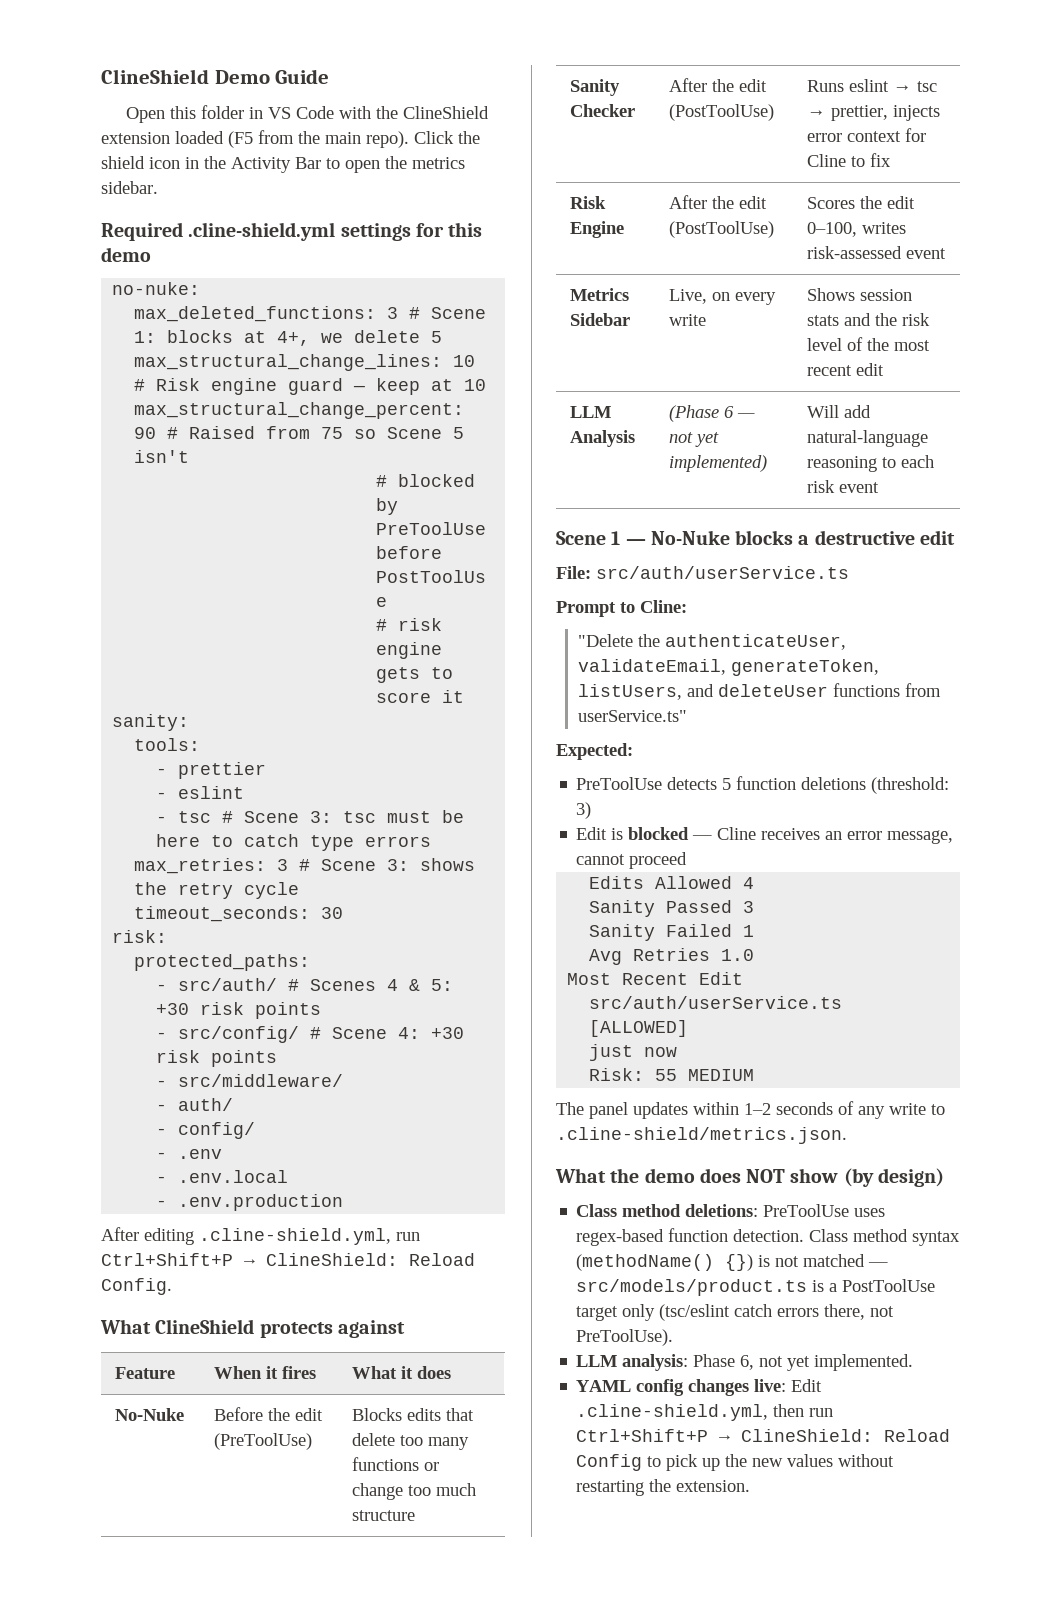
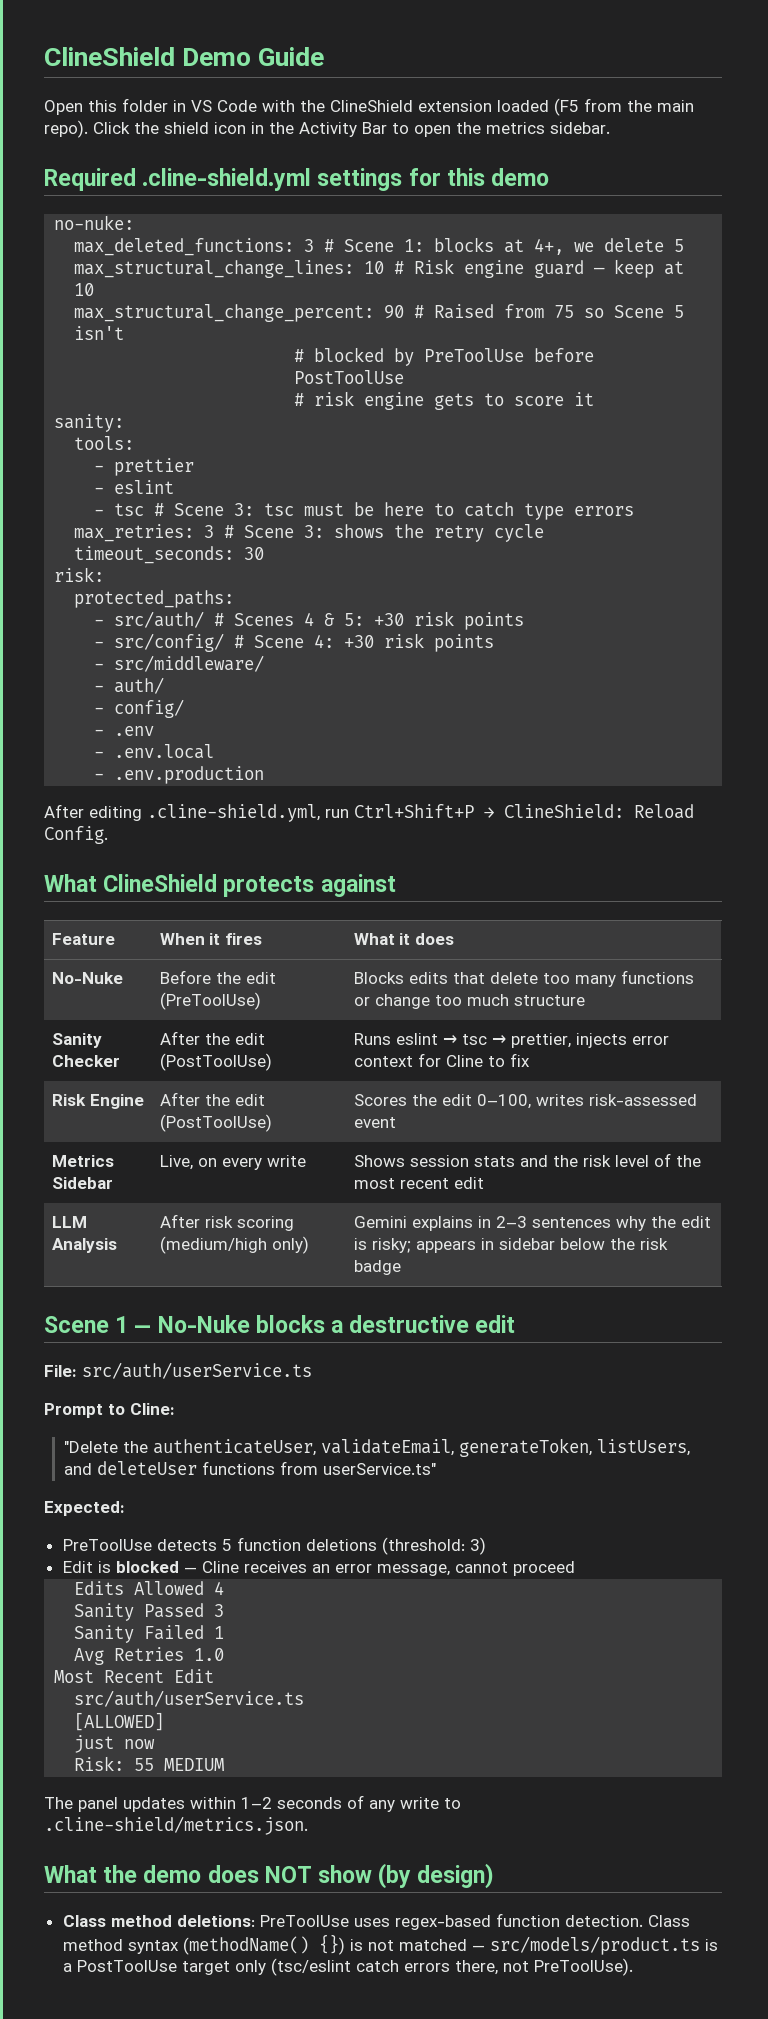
- LLM Analysis | (Phase 6 — not yet implemented) | Will add natural-language reasoning to each risk event
+ LLM Analysis | After risk scoring (medium/high only) | Gemini explains in 2–3 sentences why the edit is risky; appears in sidebar below the risk badge
- LLM analysis: Phase 6, not yet implemented.
- YAML config changes live: Edit .cline-shield.yml, then run Ctrl+Shift+P → ClineShield: Reload Config to pick up the new values without restarting the extension.

